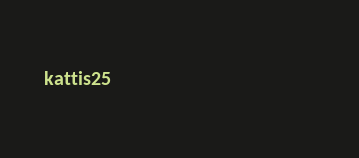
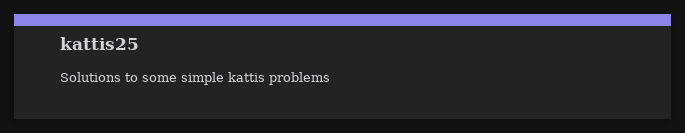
+ Solutions to some simple kattis problems

